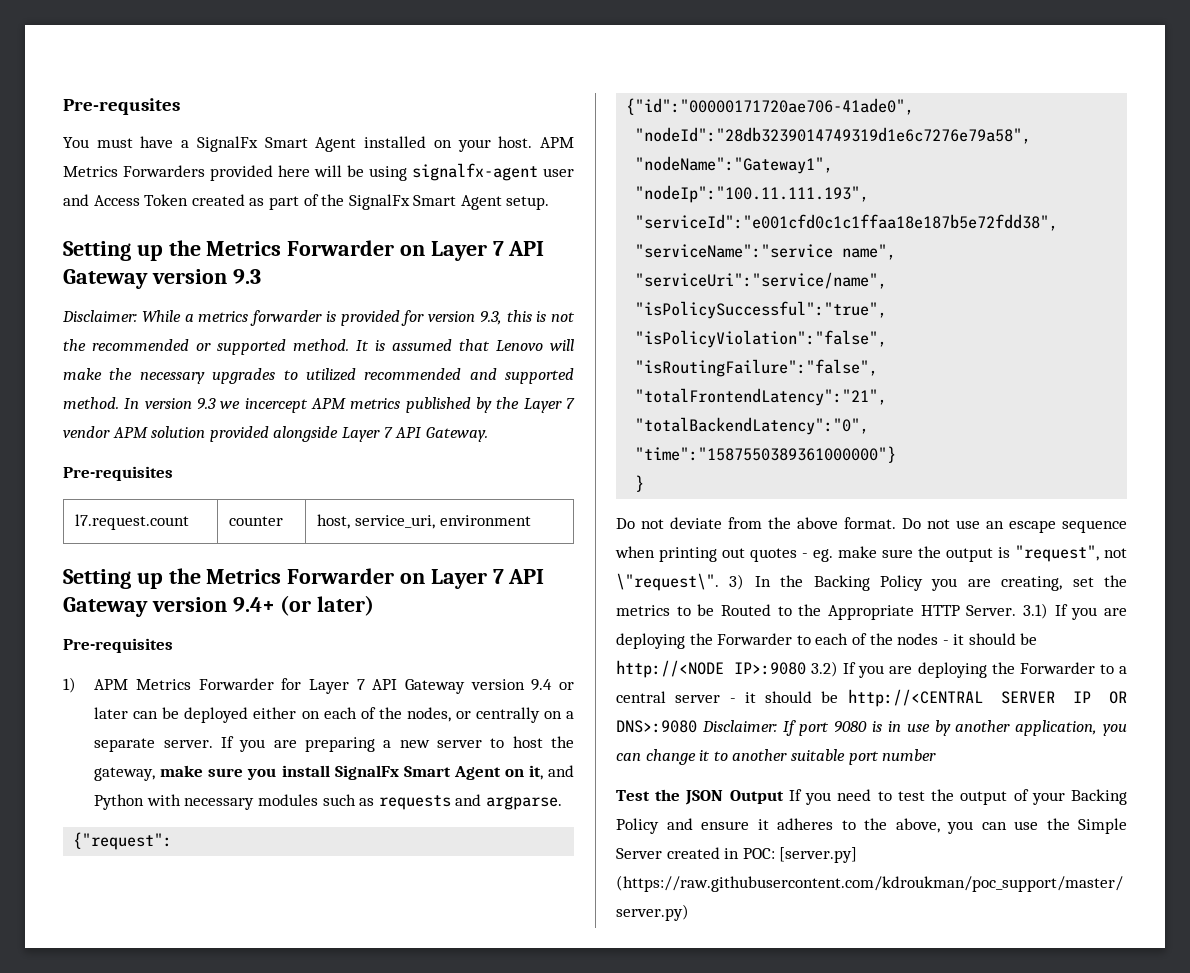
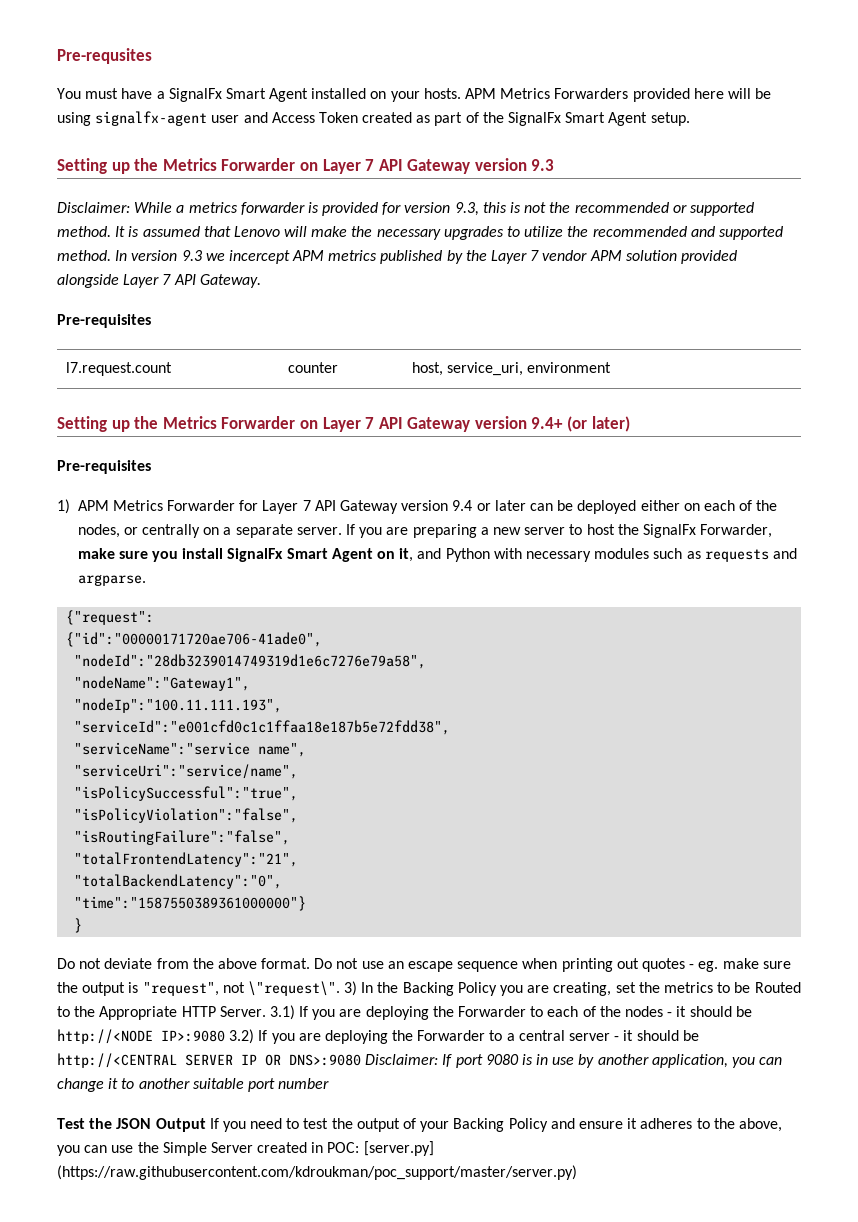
- You must have a SignalFx Smart Agent installed on your host.
+ You must have a SignalFx Smart Agent installed on your hosts.
- It is assumed that Lenovo will make the necessary upgrades to utilized recommended and supported method.
+ It is assumed that Lenovo will make the necessary upgrades to utilize the recommended and supported method.
- If you are preparing a new server to host the gateway, make sure you install SignalFx Smart Agent on it, and Python with necessary modules such as requests and argparse.
+ If you are preparing a new server to host the SignalFx Forwarder, make sure you install SignalFx Smart Agent on it, and Python with necessary modules such as requests and argparse.

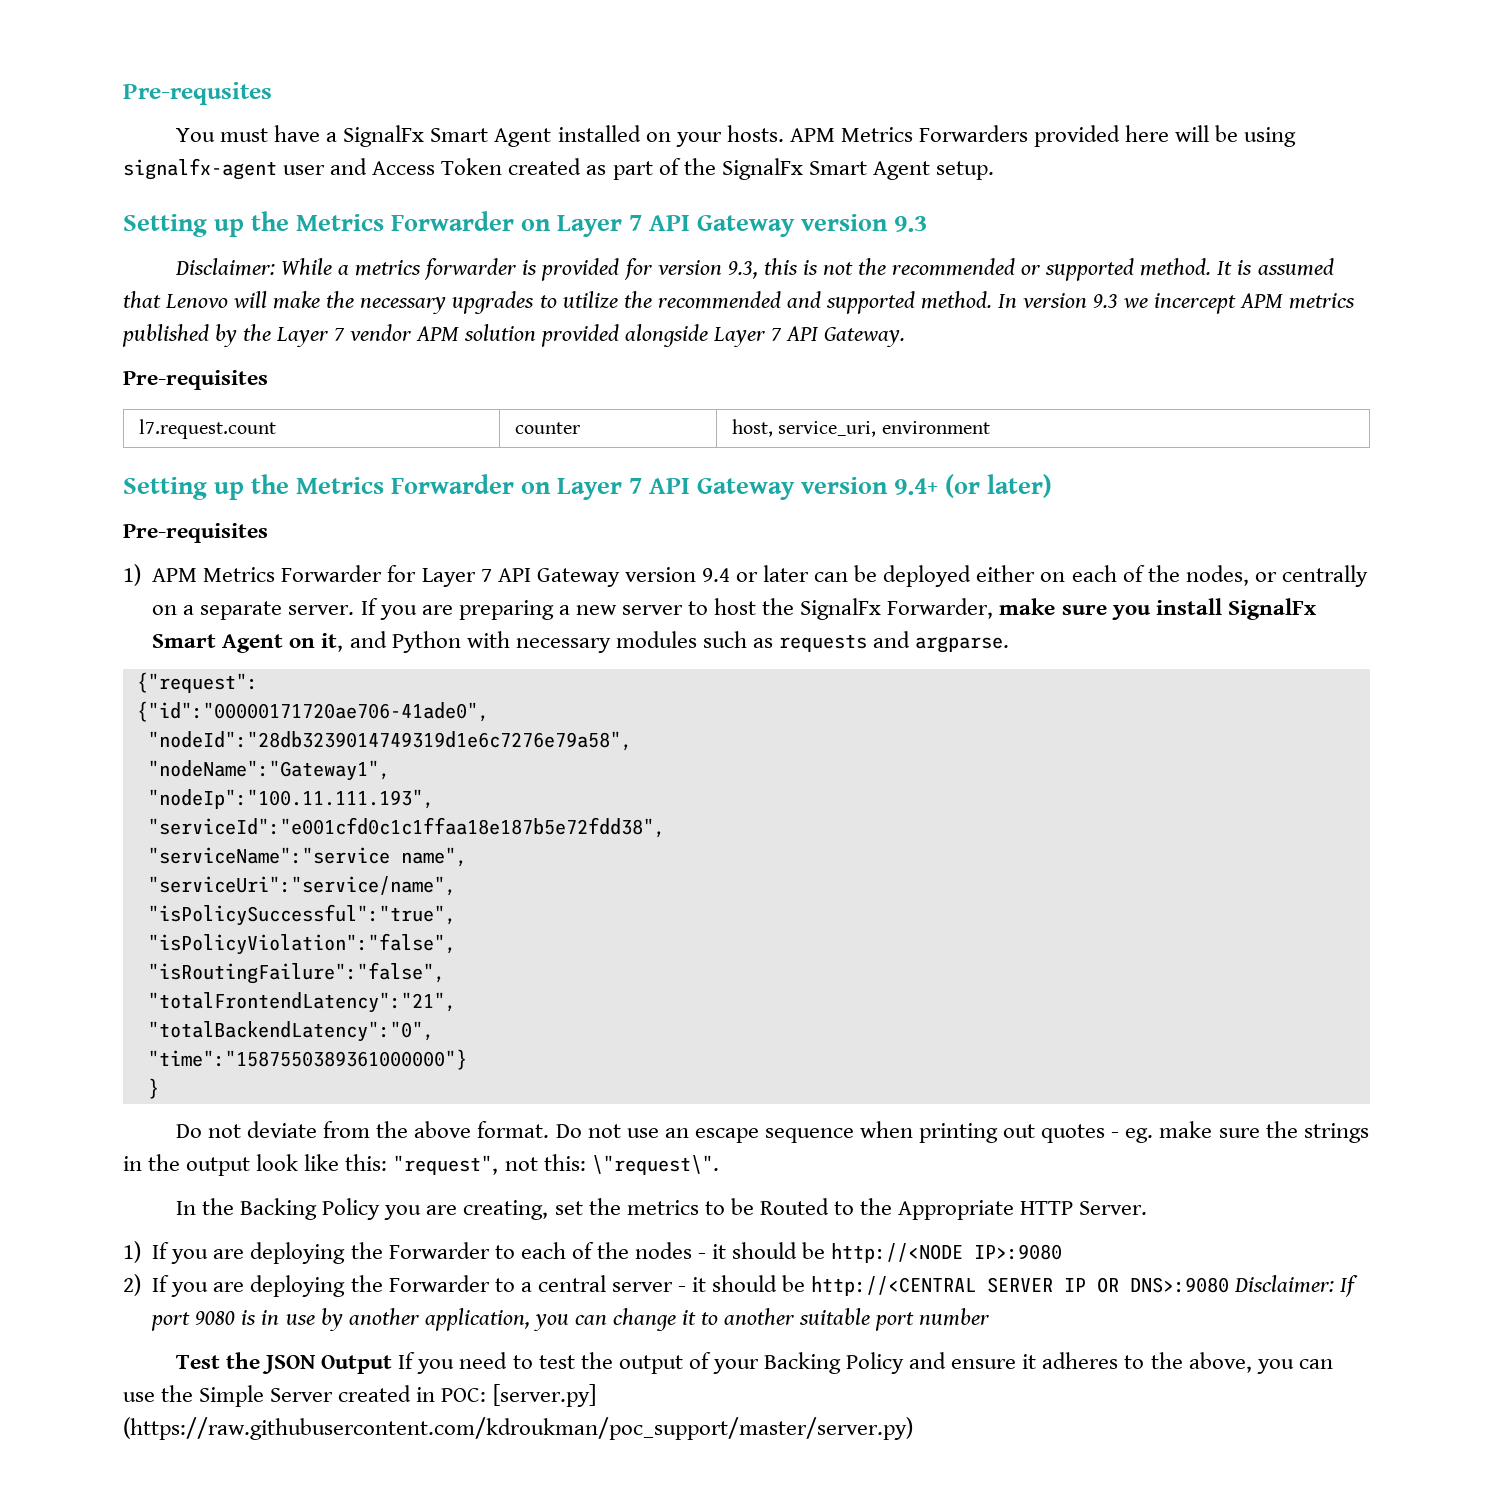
- Do not use an escape sequence when printing out quotes - eg. make sure the output is "request", not \"request\". 3) In the Backing Policy you are creating, set the metrics to be Routed to the Appropriate HTTP Server. 3.1) If you are deploying the Forwarder to each of the nodes - it should be http://<NODE IP>:9080 3.2) If you are deploying the Forwarder to a central server - it should be http://<CENTRAL SERVER IP OR DNS>:9080 Disclaimer:
+ Do not use an escape sequence when printing out quotes - eg. make sure the strings in the output look like this: "request", not this: \"request\".
+ In the Backing Policy you are creating, set the metrics to be Routed to the Appropriate HTTP Server.
+ 1) If you are deploying the Forwarder to each of the nodes - it should be http://<NODE IP>:9080
+ 2) If you are deploying the Forwarder to a central server - it should be http://<CENTRAL SERVER IP OR DNS>:9080 Disclaimer:

